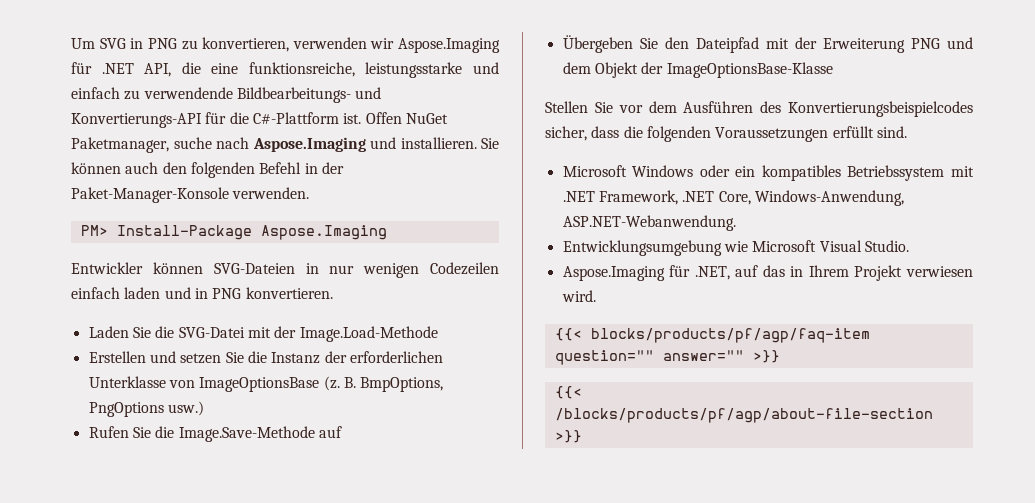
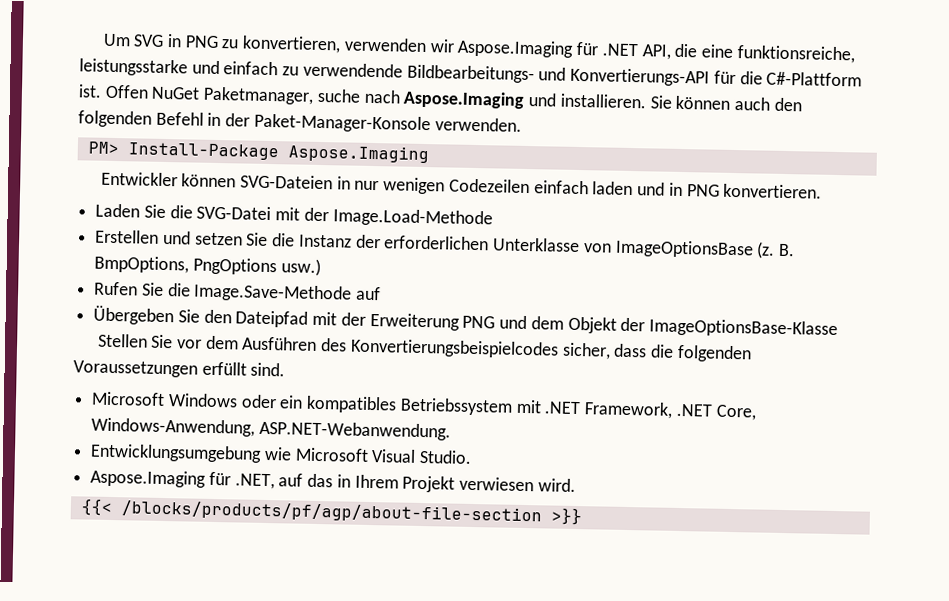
- {{< blocks/products/pf/agp/faq-item question="" answer="" >}}

